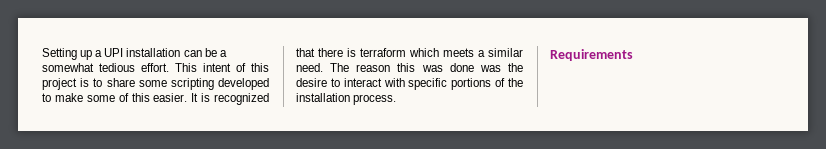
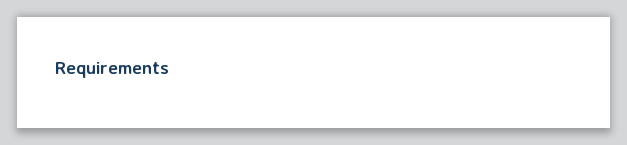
- Setting up a UPI installation can be a somewhat tedious effort. This intent of this project is to share some scripting developed to make some of this easier. It is recognized that there is terraform which meets a similar need. The reason this was done was the desire to interact with specific portions of the installation process.

